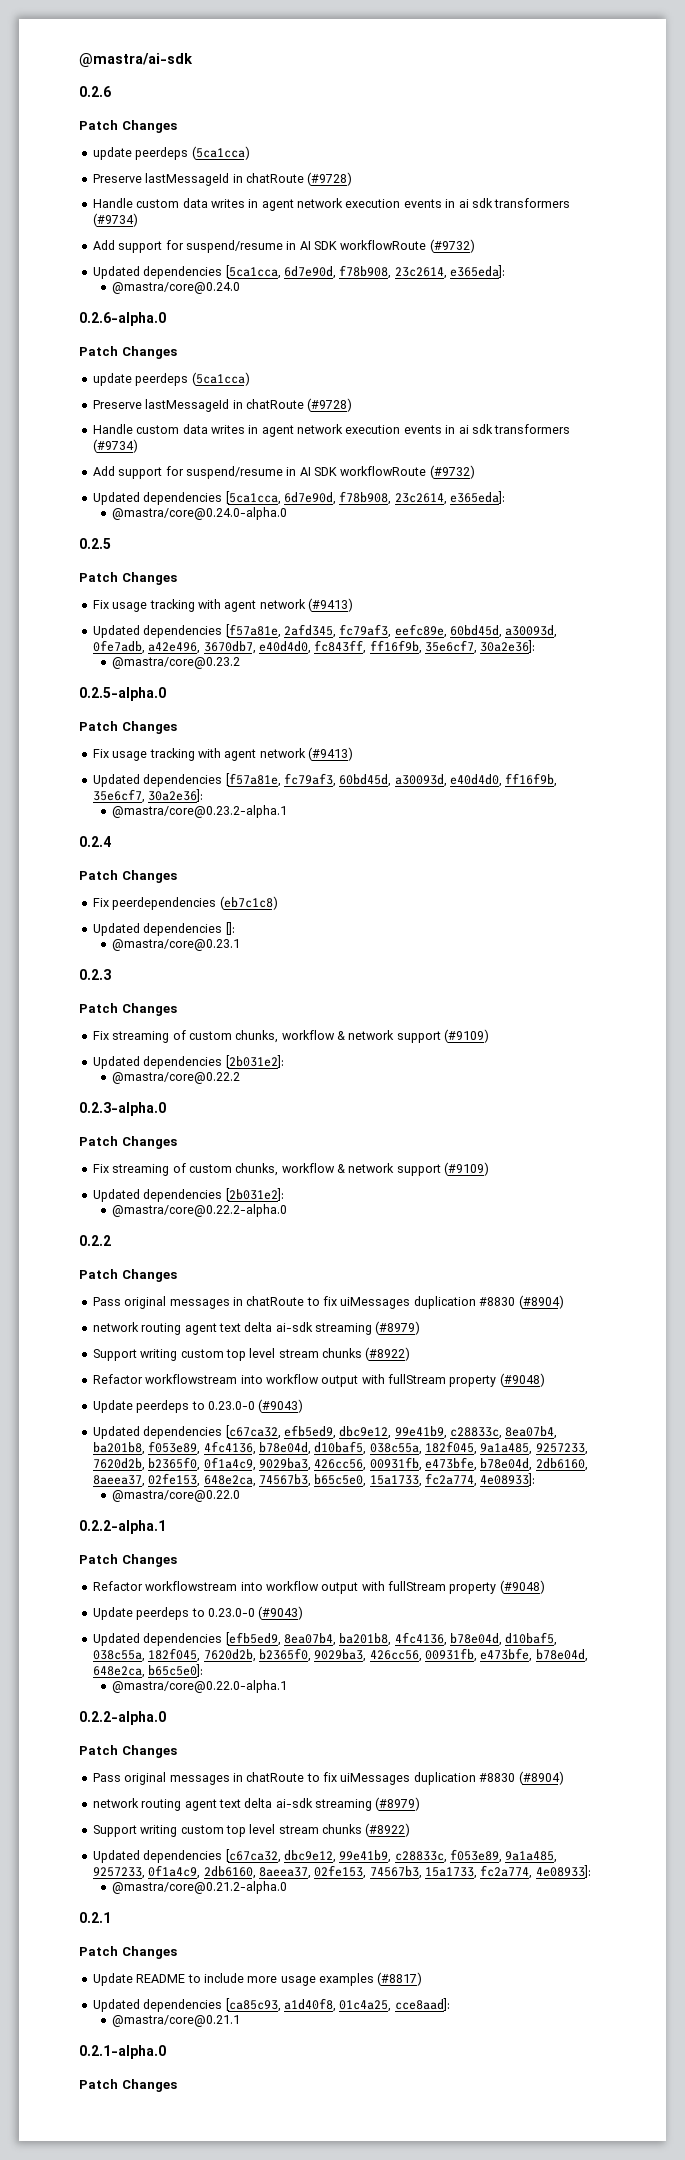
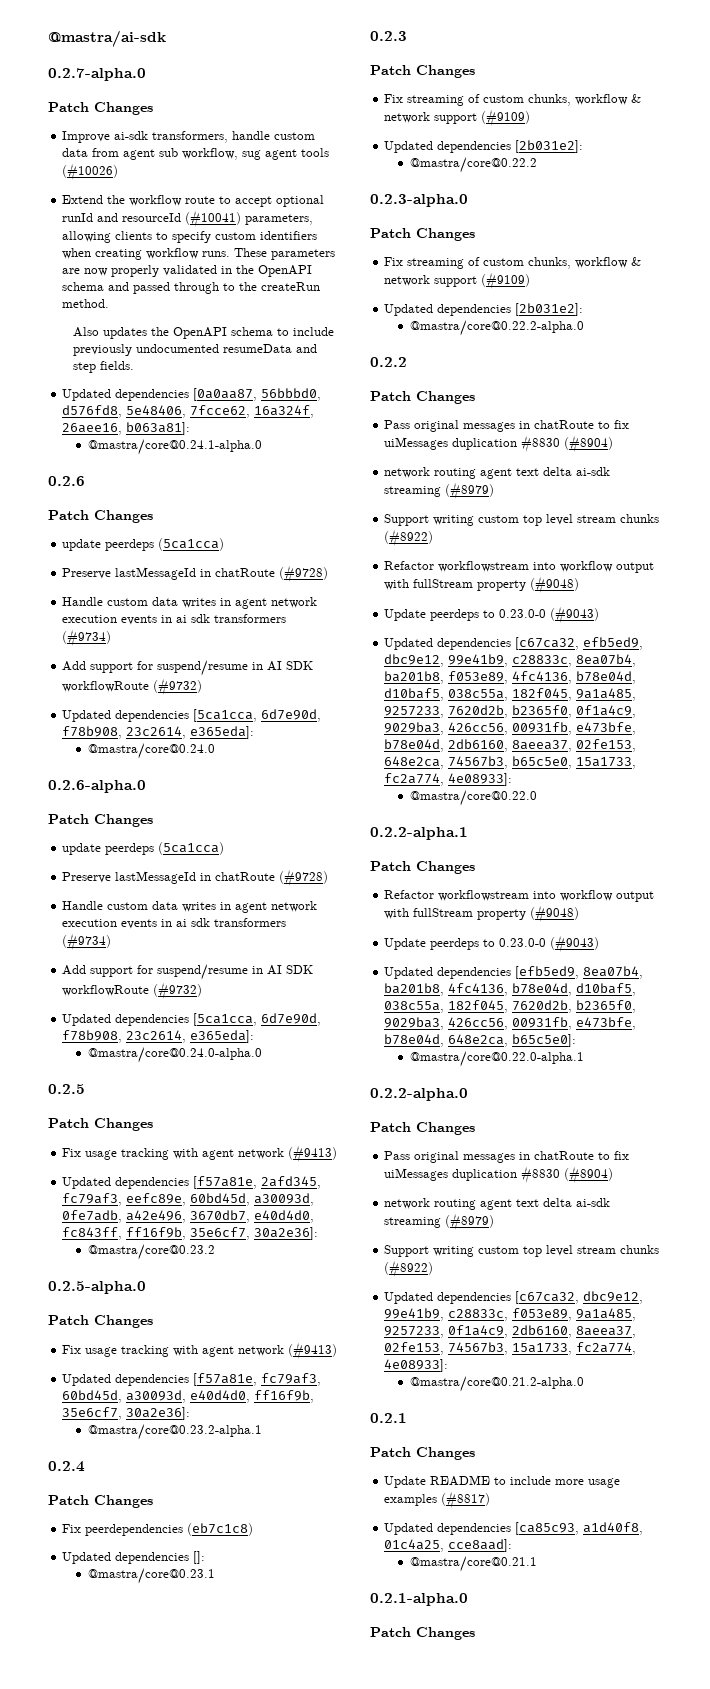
+ 0.2.7-alpha.0
+ Patch Changes
+ Improve ai-sdk transformers, handle custom data from agent sub workflow, sug agent tools (#10026)
+ Extend the workflow route to accept optional runId and resourceId (#10041) parameters, allowing clients to specify custom identifiers when creating workflow runs. These parameters are now properly validated in the OpenAPI schema and passed through to the createRun method.
+ Also updates the OpenAPI schema to include previously undocumented resumeData and step fields.
+ Updated dependencies [0a0aa87, 56bbbd0, d576fd8, 5e48406, 7fcce62, 16a324f, 26aee16, b063a81]:
+ @mastra/core@0.24.1-alpha.0

